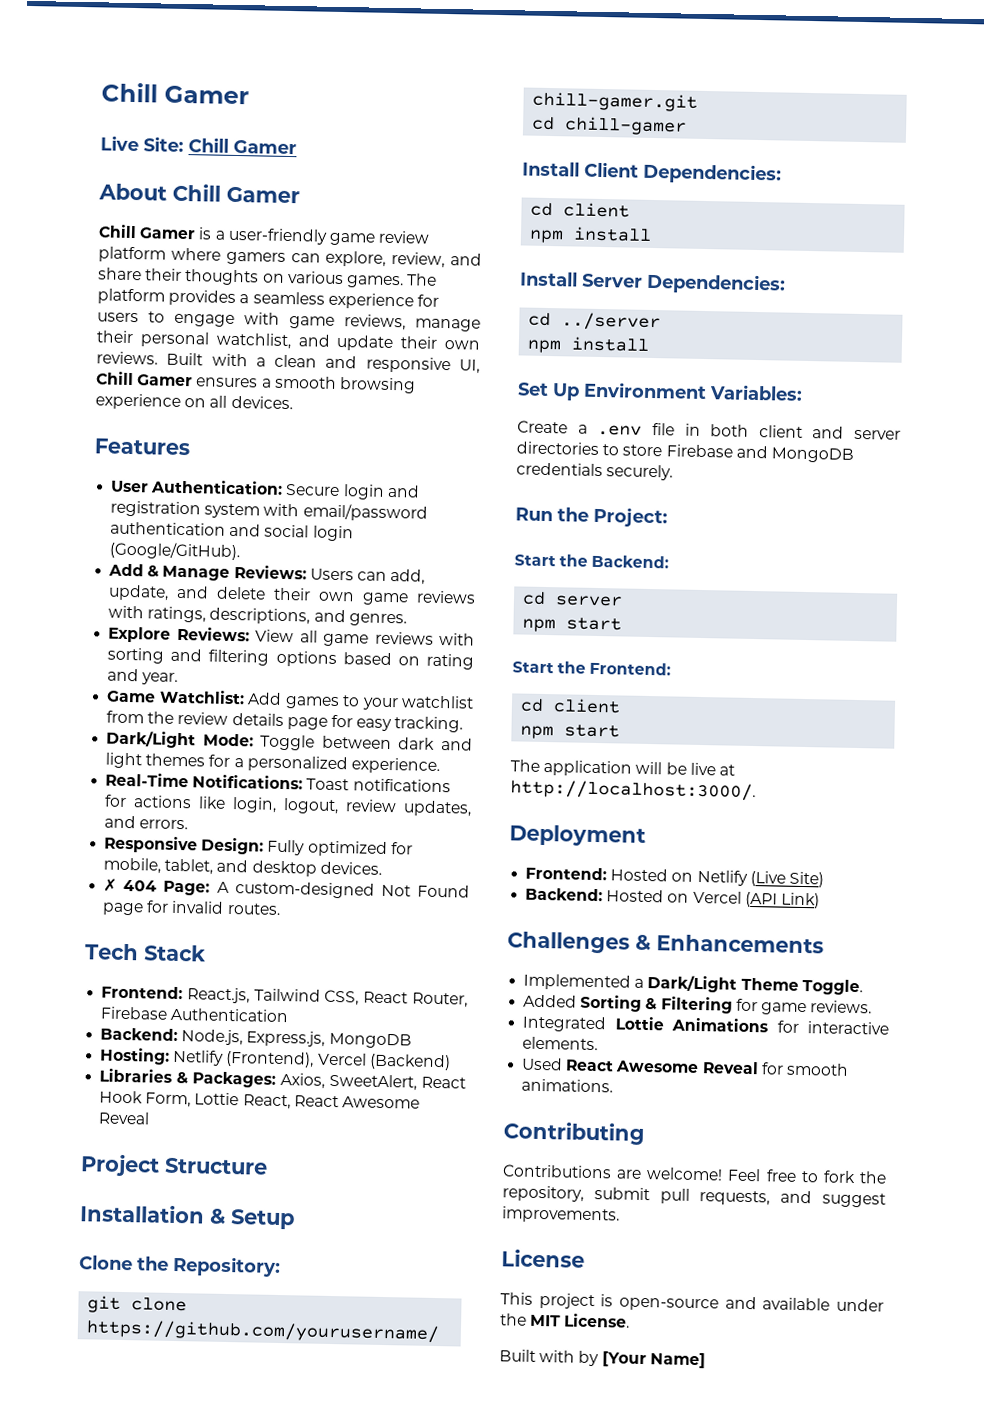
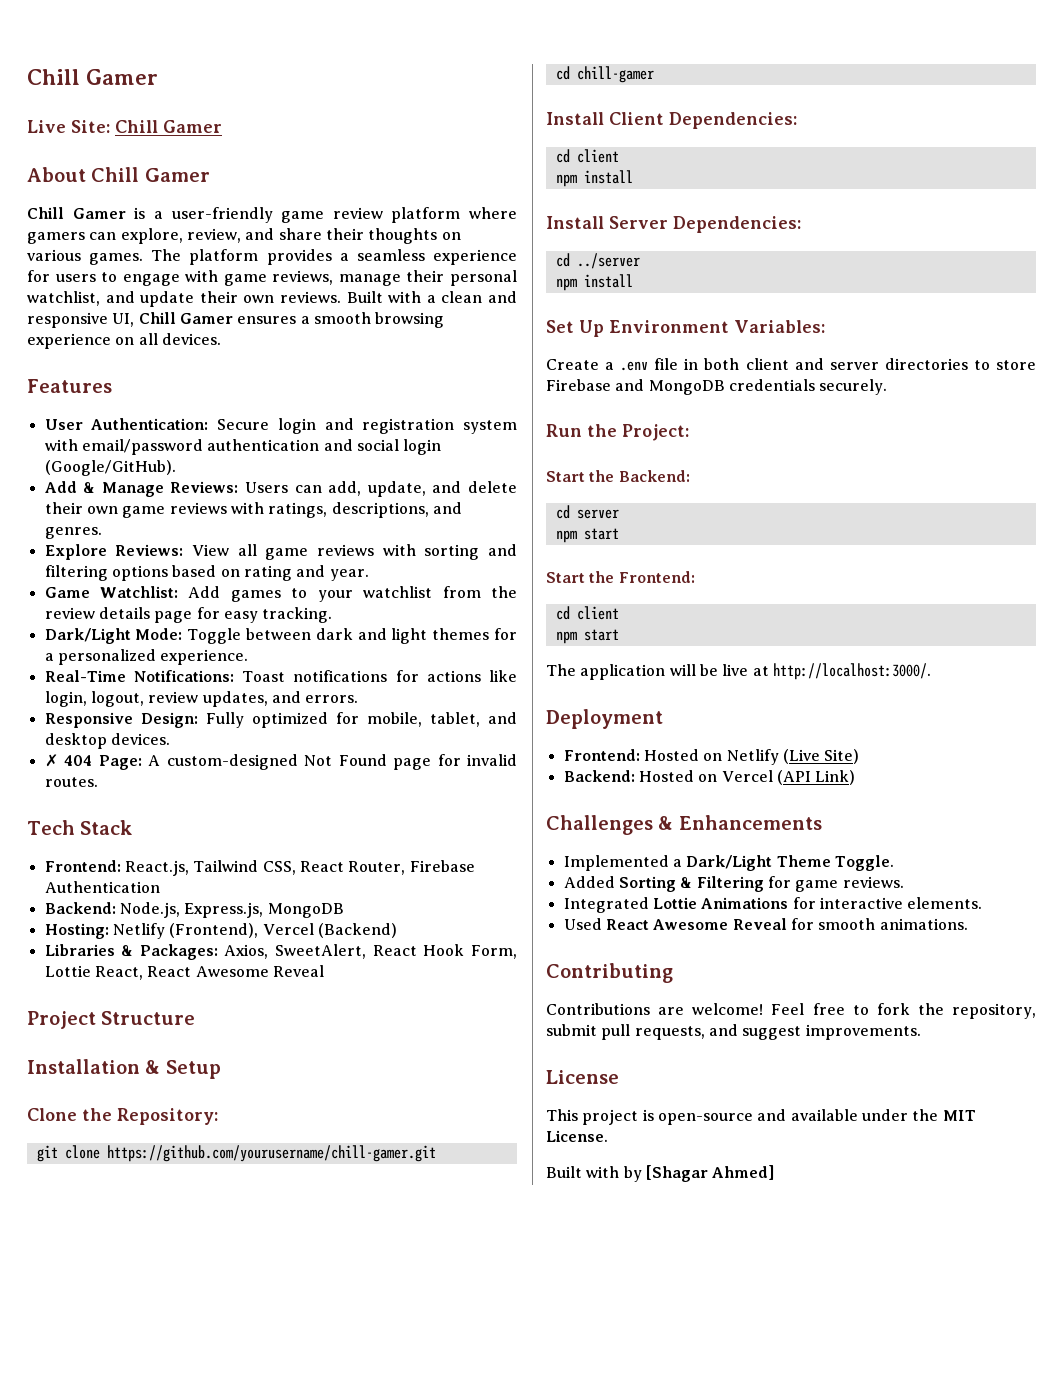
- Built with by [Your Name]
+ Built with by [Shagar Ahmed]

